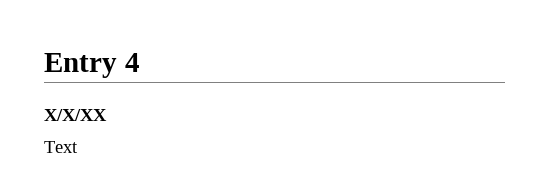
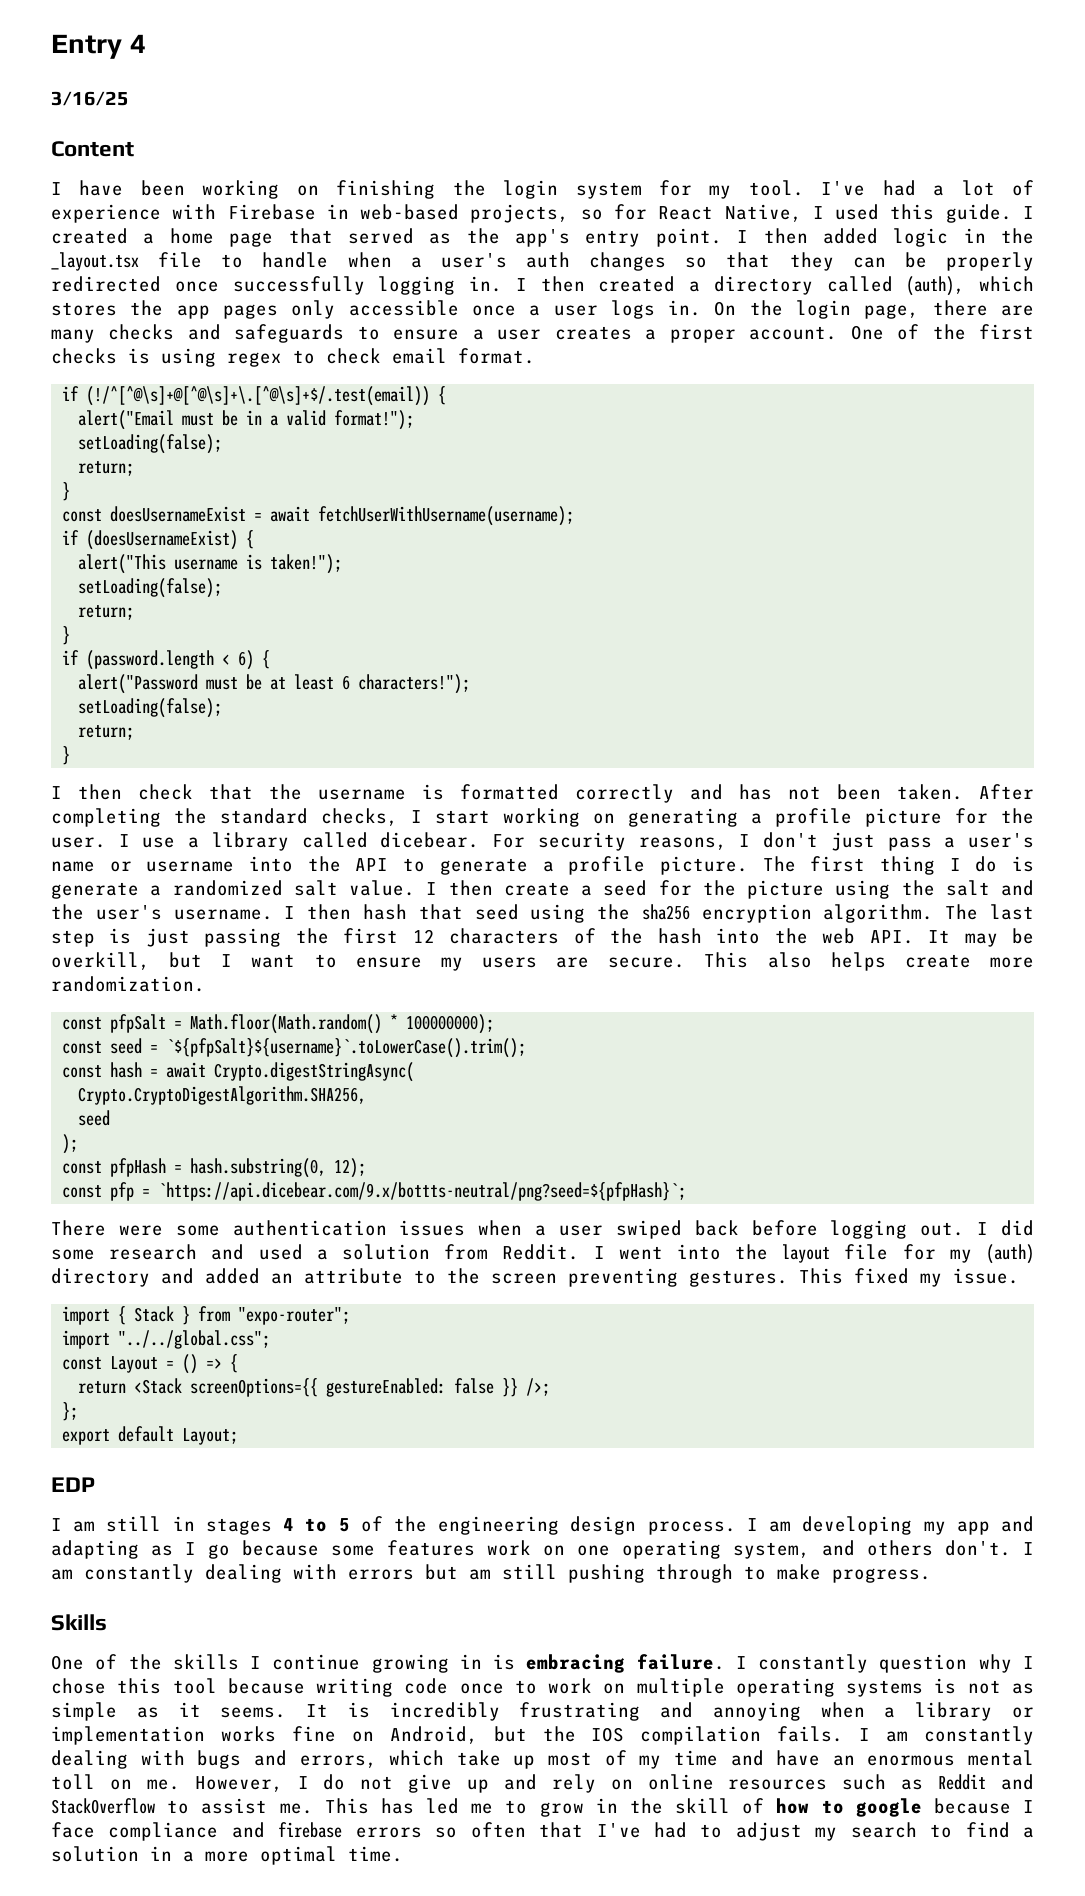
- X/X/XX
- Text
+ 3/16/25
+ Content
+ I have been working on finishing the login system for my tool. I've had a lot of experience with Firebase in web-based projects, so for React Native, I used this guide. I created a home page that served as the app's entry point. I then added logic in the _layout.tsx file to handle when a user's auth changes so that they can be properly redirected once successfully logging in. I then created a directory called (auth), which stores the app pages only accessible once a user logs in. On the login page, there are many checks and safeguards to ensure a user creates a proper account. One of the first checks is using regex to check email format.
+ if (!/^[^@\s]+@[^@\s]+\.[^@\s]+$/.test(email)) {
+ alert("Email must be in a valid format!");
+ setLoading(false);
+ return;
+ }
+ const doesUsernameExist = await fetchUserWithUsername(username);
+ if (doesUsernameExist) {
+ alert("This username is taken!");
+ setLoading(false);
+ return;
+ }
+ if (password.length < 6) {
+ alert("Password must be at least 6 characters!");
+ setLoading(false);
+ return;
+ }
+ I then check that the username is formatted correctly and has not been taken. After completing the standard checks, I start working on generating a profile picture for the user. I use a library called dicebear. For security reasons, I don't just pass a user's name or username into the API to generate a profile picture. The first thing I do is generate a randomized salt value. I then create a seed for the picture using the salt and the user's username. I then hash that seed using the sha256 encryption algorithm. The last step is just passing the first 12 characters of the hash into the web API. It may be overkill, but I want to ensure my users are secure. This also helps create more randomization.
+ const pfpSalt = Math.floor(Math.random() * 100000000);
+ const seed = `${pfpSalt}${username}`.toLowerCase().trim();
+ const hash = await Crypto.digestStringAsync(
+ Crypto.CryptoDigestAlgorithm.SHA256,
+ seed
+ );
+ const pfpHash = hash.substring(0, 12);
+ const pfp = `https://api.dicebear.com/9.x/bottts-neutral/png?seed=${pfpHash}`;
+ There were some authentication issues when a user swiped back before logging out. I did some research and used a solution from Reddit. I went into the layout file for my (auth) directory and added an attribute to the screen preventing gestures. This fixed my issue.
+ import { Stack } from "expo-router";
+ import "../../global.css";
+ const Layout = () => {
+ return <Stack screenOptions={{ gestureEnabled: false }} />;
+ };
+ export default Layout;
+ EDP
+ I am still in stages 4 to 5 of the engineering design process. I am developing my app and adapting as I go because some features work on one operating system, and others don't. I am constantly dealing with errors but am still pushing through to make progress.
+ Skills
+ One of the skills I continue growing in is embracing failure. I constantly question why I chose this tool because writing code once to work on multiple operating systems is not as simple as it seems. It is incredibly frustrating and annoying when a library or implementation works fine on Android, but the IOS compilation fails. I am constantly dealing with bugs and errors, which take up most of my time and have an enormous mental toll on me. However, I do not give up and rely on online resources such as Reddit and StackOverflow to assist me. This has led me to grow in the skill of how to google because I face compliance and firebase errors so often that I've had to adjust my search to find a solution in a more optimal time.

